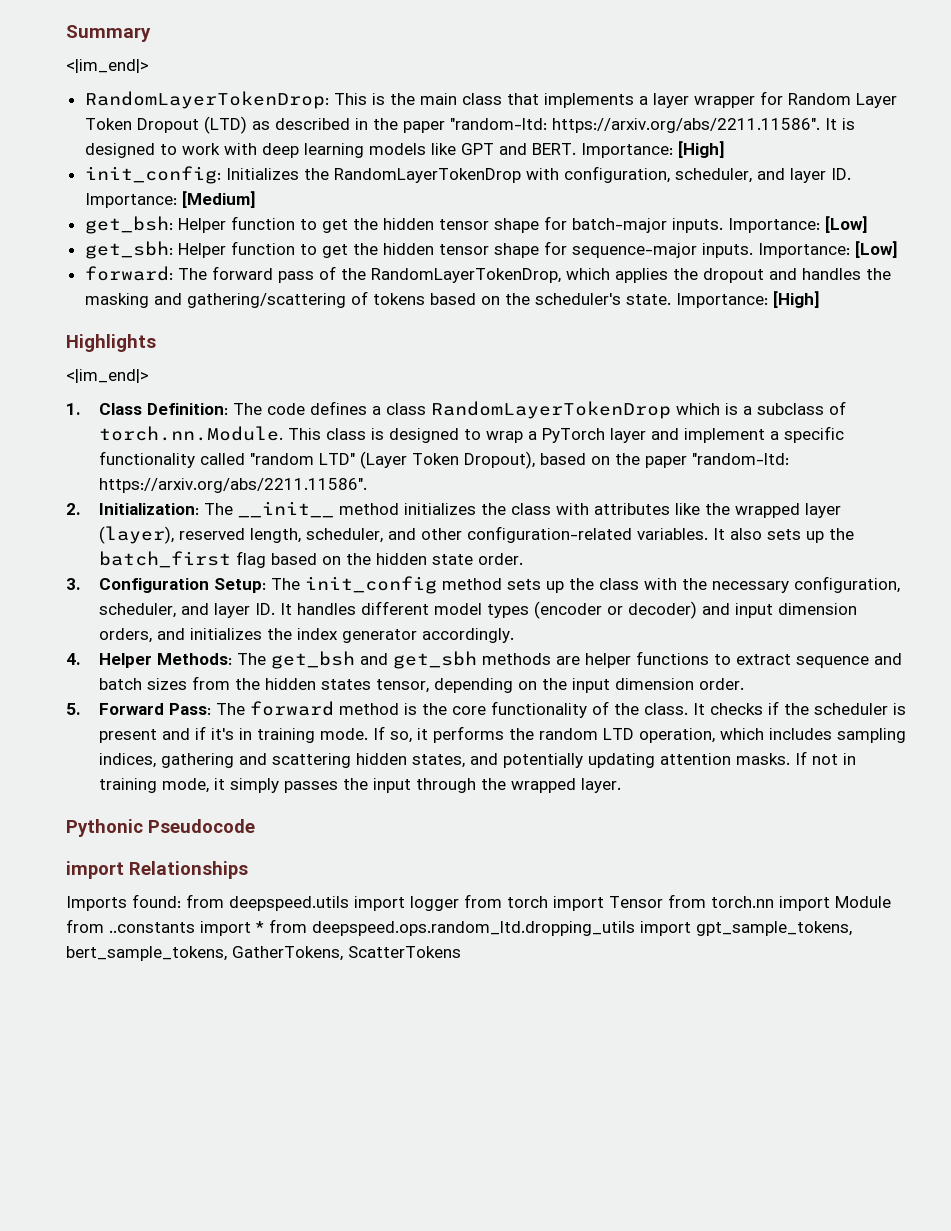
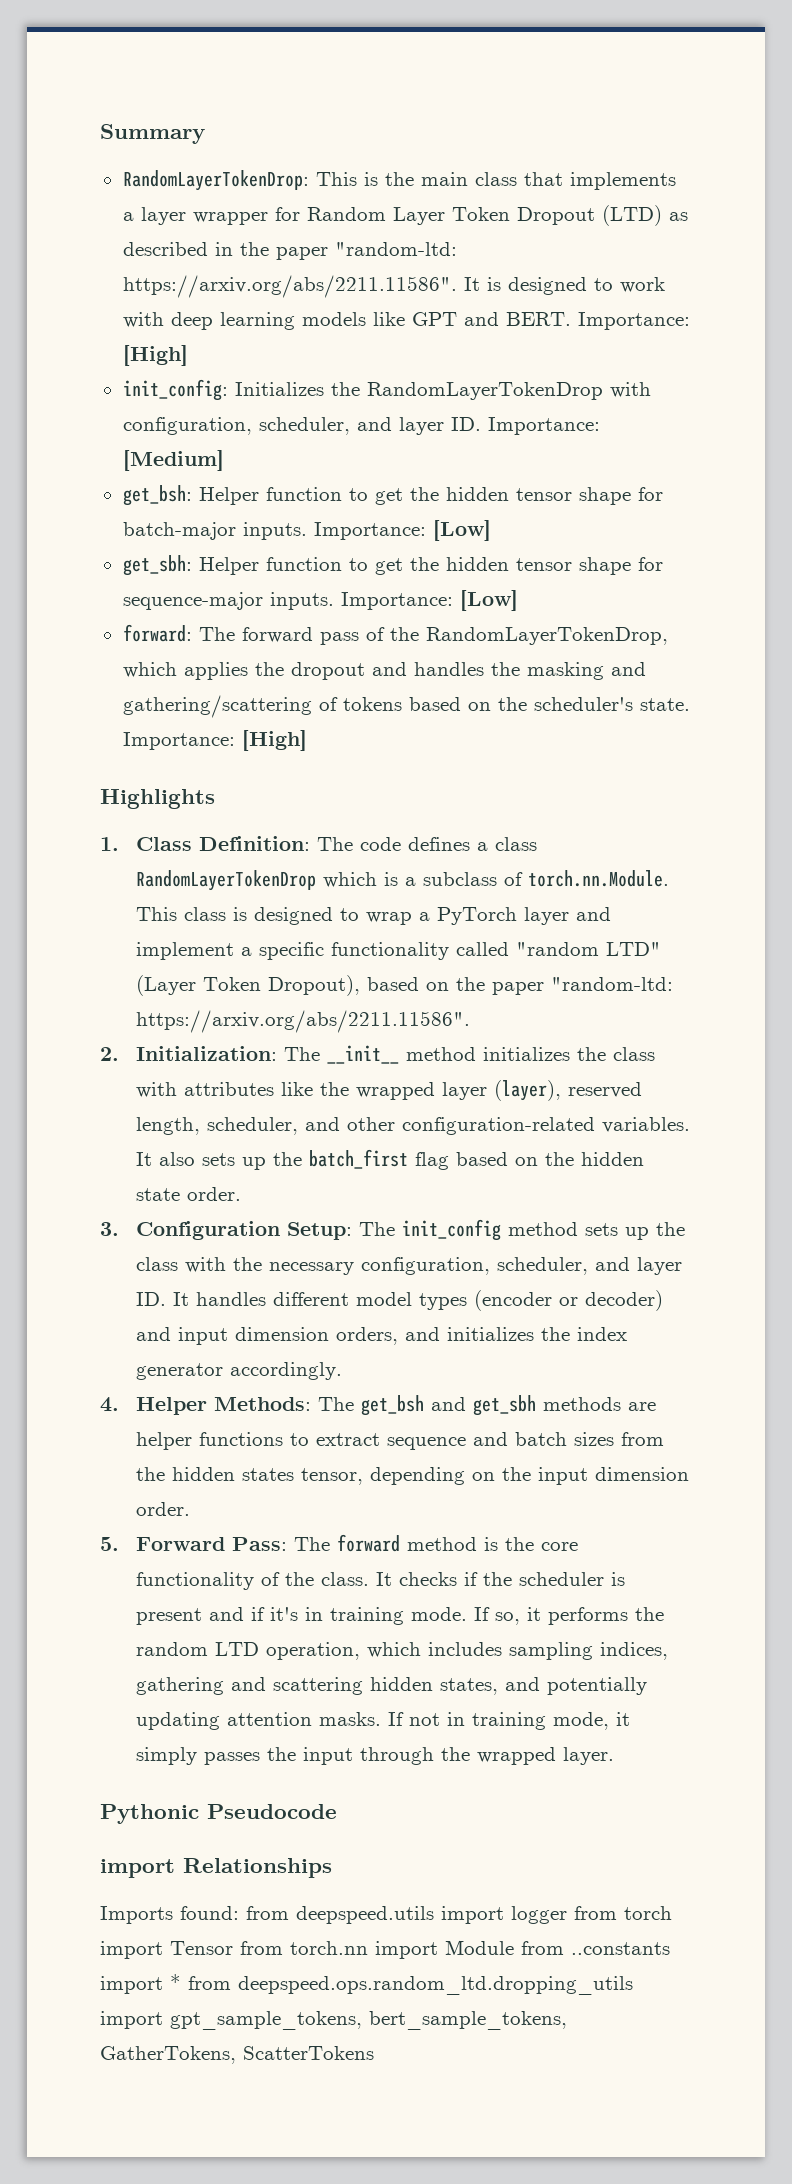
  Summary
- <|im_end|>
  Highlights
- <|im_end|>

